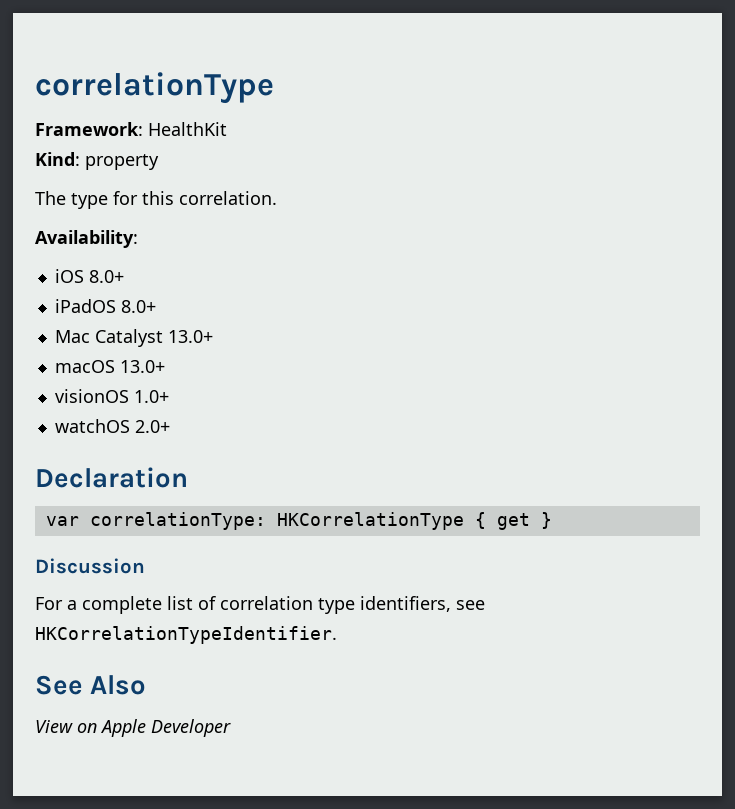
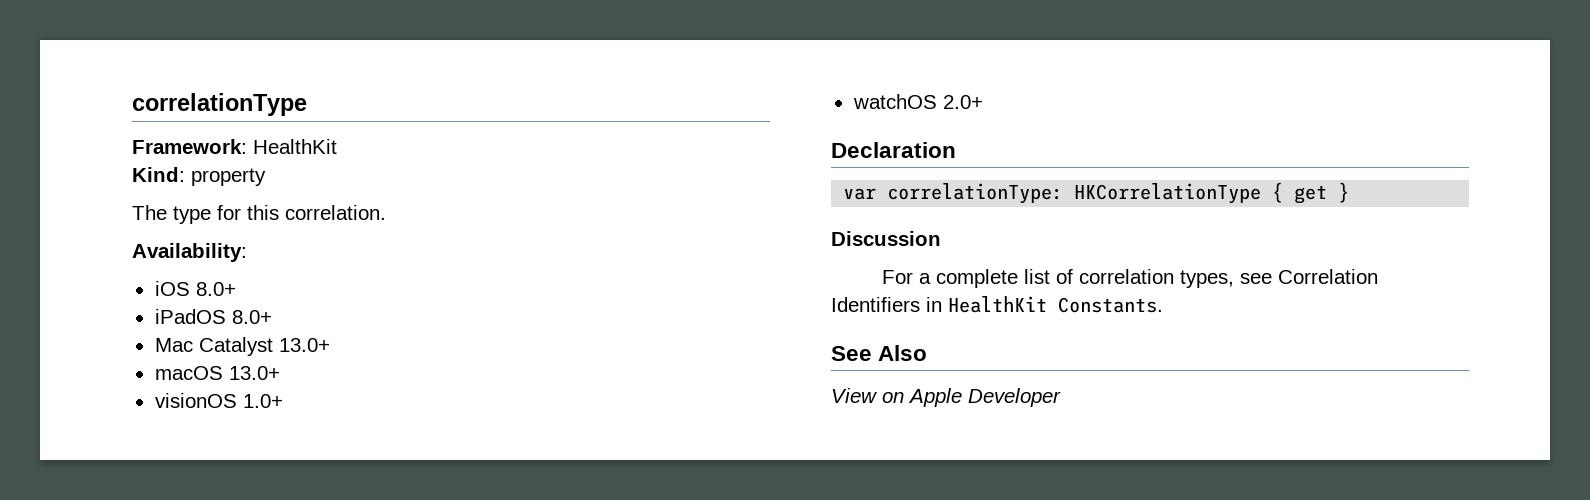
- For a complete list of correlation type identifiers, see HKCorrelationTypeIdentifier.
+ For a complete list of correlation types, see Correlation Identifiers in HealthKit Constants.

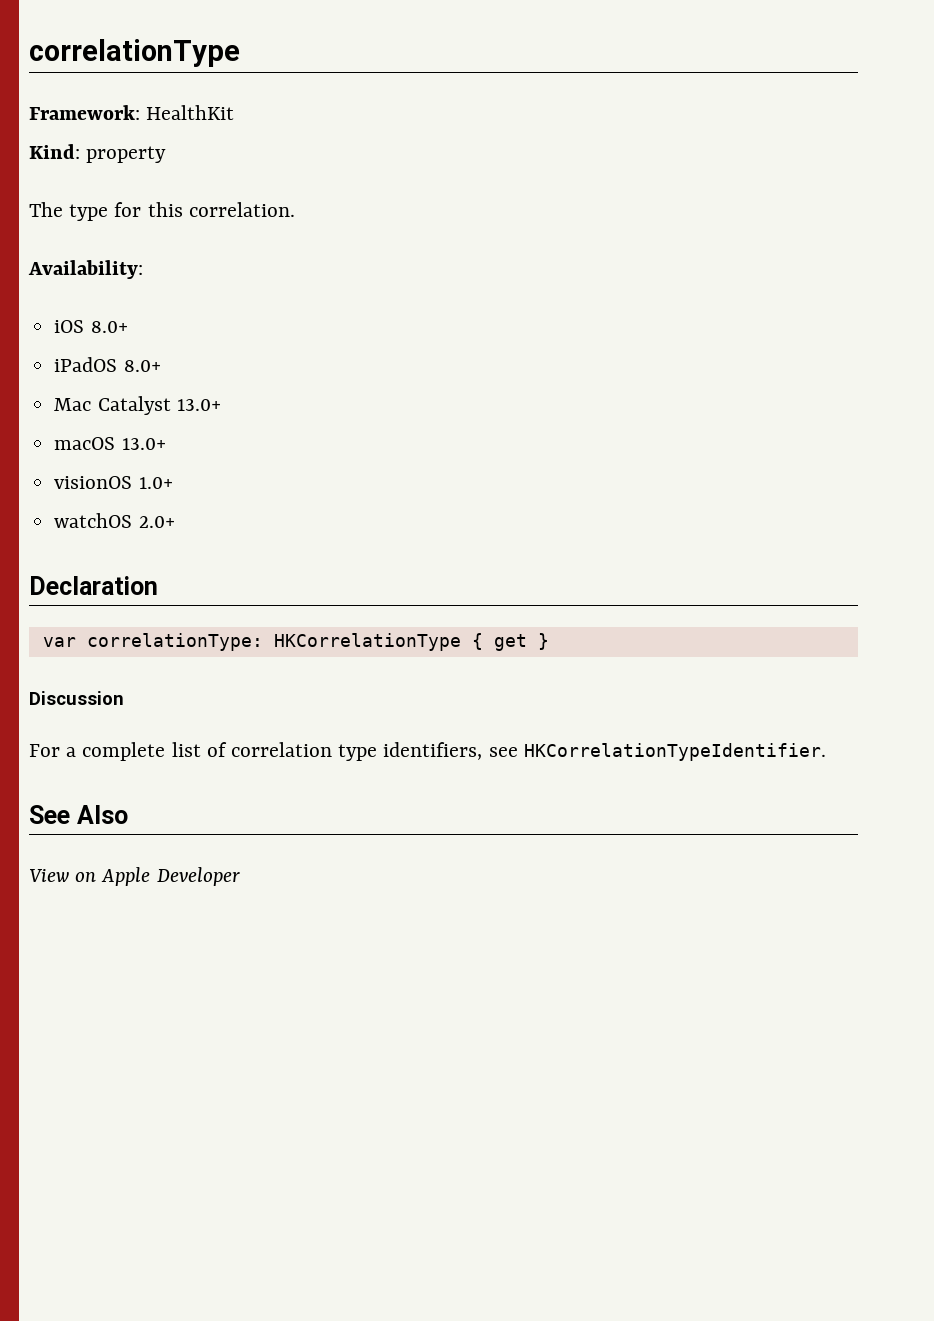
- For a complete list of correlation types, see Correlation Identifiers in HealthKit Constants.
+ For a complete list of correlation type identifiers, see HKCorrelationTypeIdentifier.

